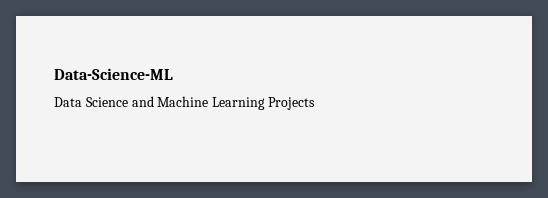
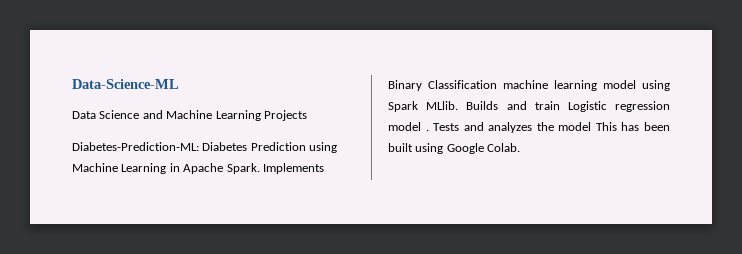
+ Diabetes-Prediction-ML: Diabetes Prediction using Machine Learning in Apache Spark. Implements Binary Classification machine learning model using Spark MLlib. Builds and train Logistic regression model . Tests and analyzes the model This has been built using Google Colab.

